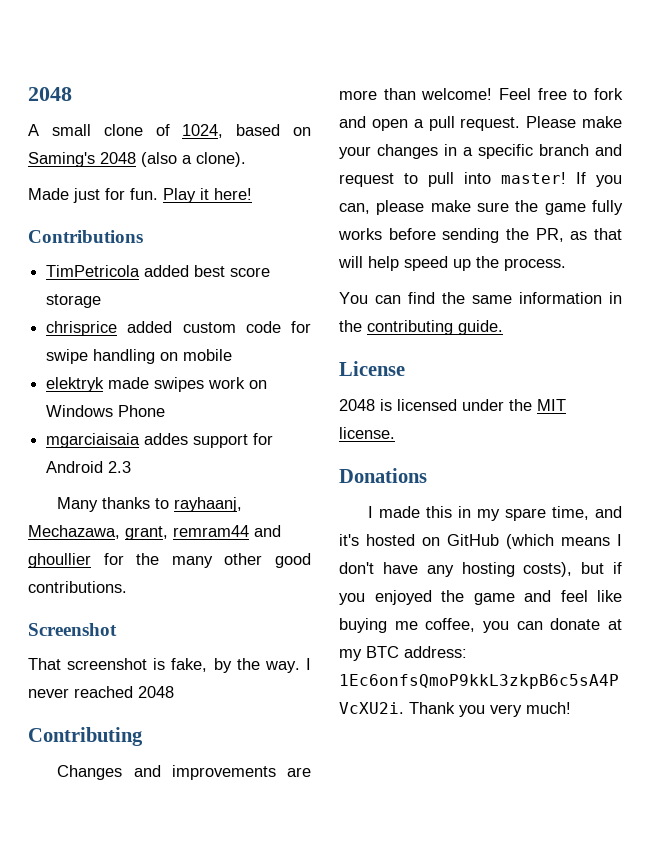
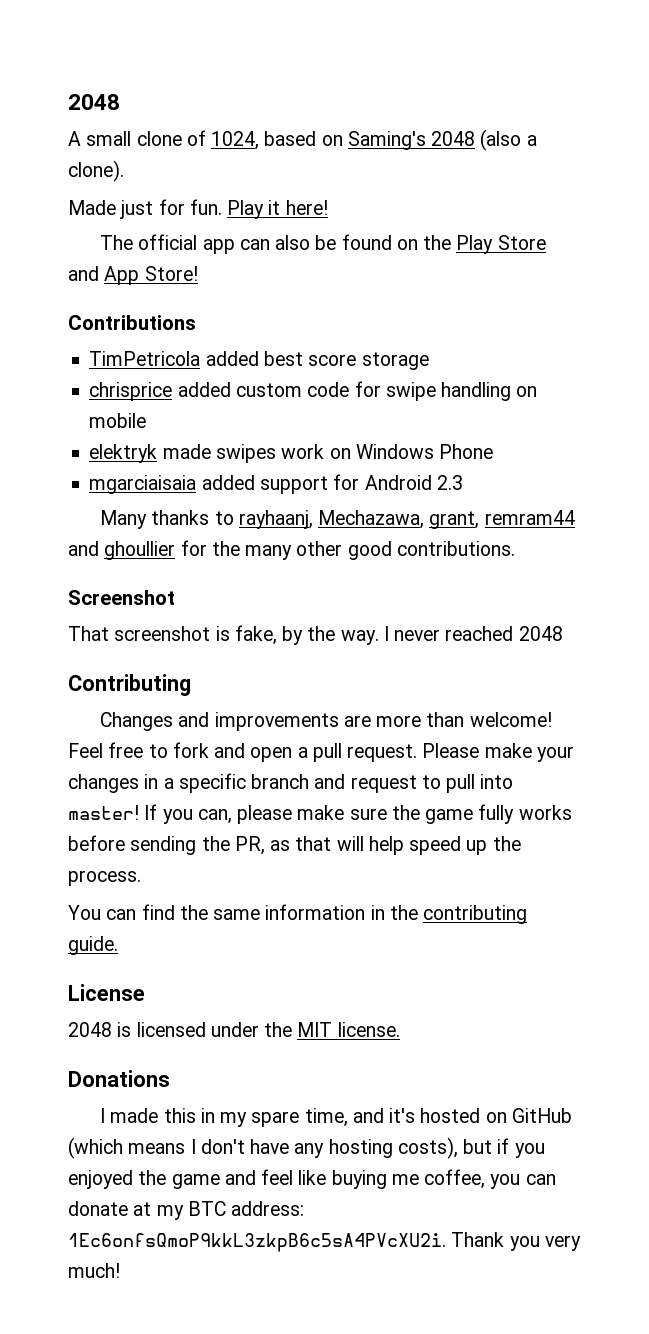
+ The official app can also be found on the Play Store and App Store!
- mgarciaisaia addes support for Android 2.3
+ mgarciaisaia added support for Android 2.3

